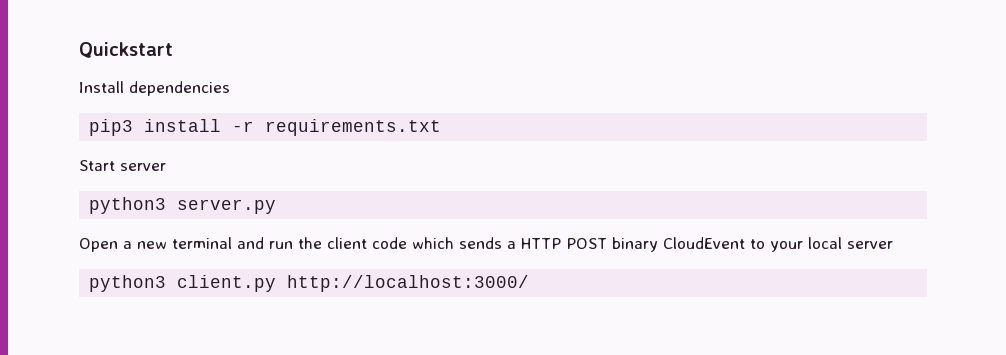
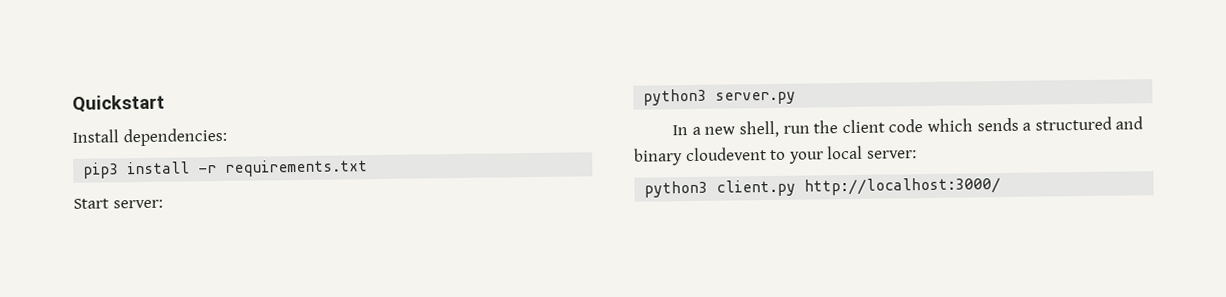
- Install dependencies
+ Install dependencies:
- Start server
+ Start server:
- Open a new terminal and run the client code which sends a HTTP POST binary CloudEvent to your local server
+ In a new shell, run the client code which sends a structured and binary cloudevent to your local server:

